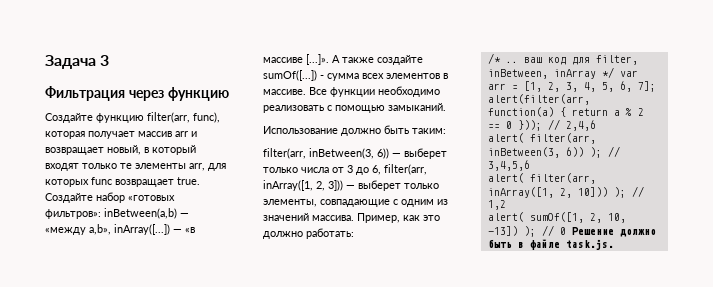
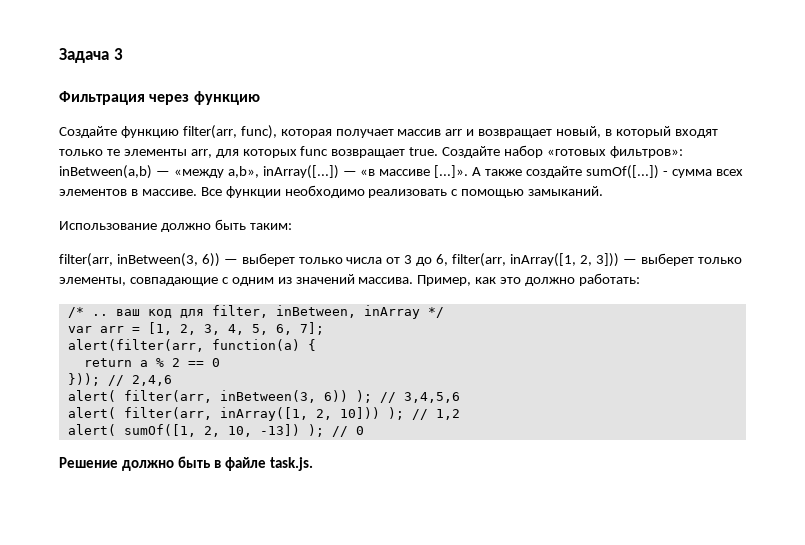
- /* .. ваш код для filter, inBetween, inArray */ var arr = [1, 2, 3, 4, 5, 6, 7];
+ /* .. ваш код для filter, inBetween, inArray */
+ var arr = [1, 2, 3, 4, 5, 6, 7];
- alert(filter(arr, function(a) { return a % 2 == 0 })); // 2,4,6
+ alert(filter(arr, function(a) {
+ return a % 2 == 0
+ })); // 2,4,6
- alert( sumOf([1, 2, 10, -13]) ); // 0 Решение должно быть в файле task.js.
+ alert( sumOf([1, 2, 10, -13]) ); // 0
+ Решение должно быть в файле task.js.

